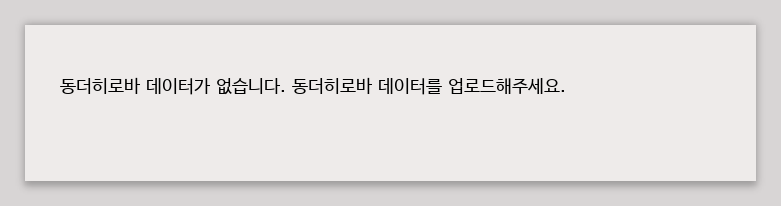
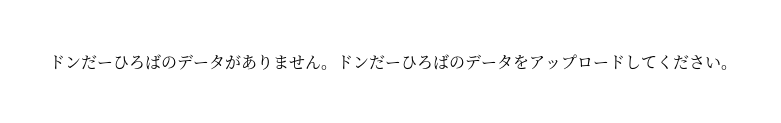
- 동더히로바 데이터가 없습니다. 동더히로바 데이터를 업로드해주세요.
+ ドンだーひろばのデータがありません。ドンだーひろばのデータをアップロードしてください。

